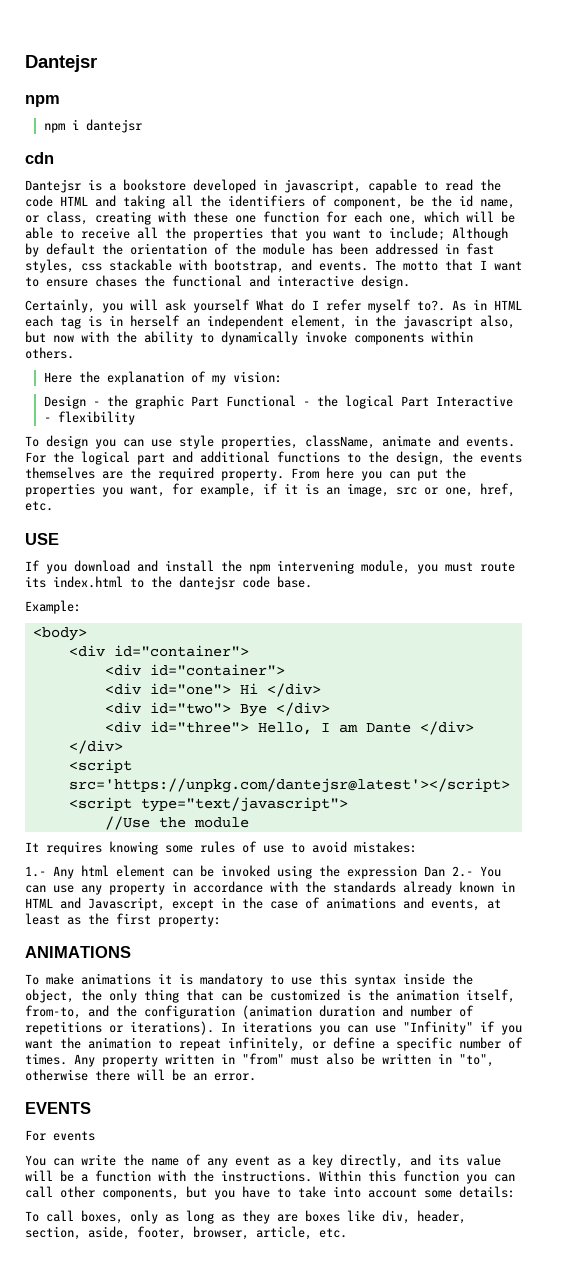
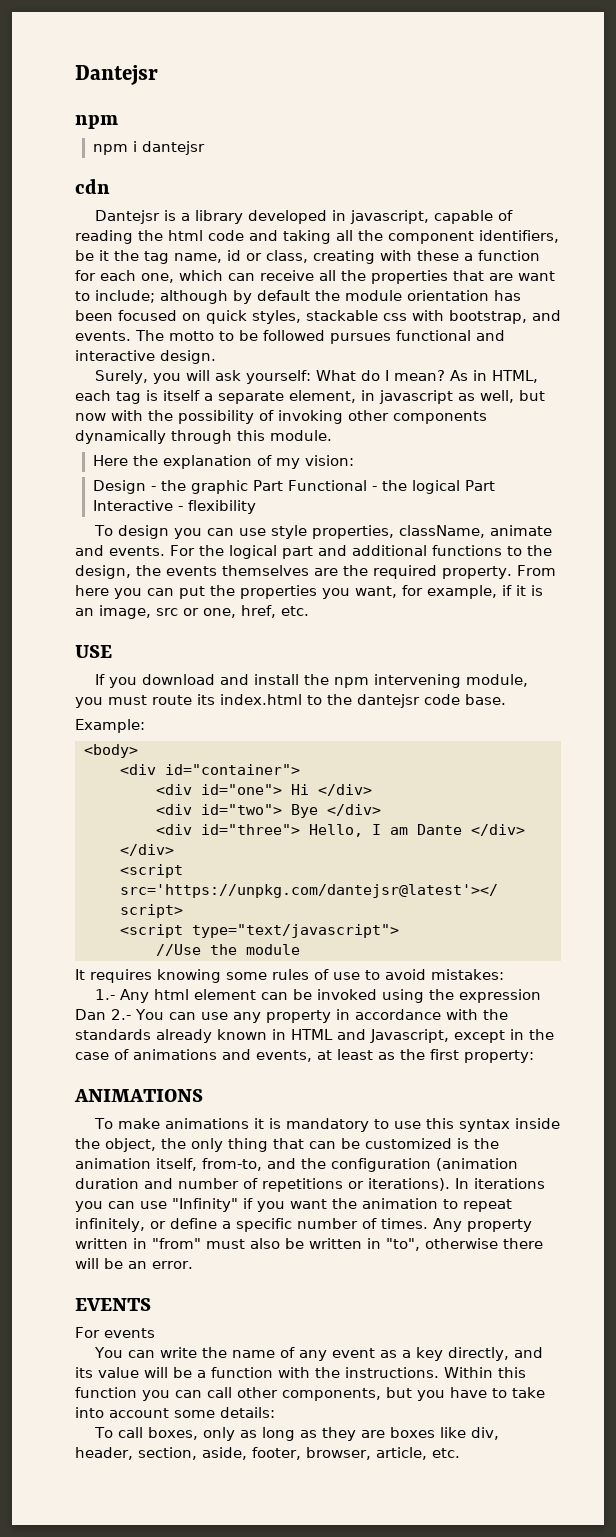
- Dantejsr is a bookstore developed in javascript, capable to read the code HTML and taking all the identifiers of component, be the id name, or class, creating with these one function for each one, which will be able to receive all the properties that you want to include; Although by default the orientation of the module has been addressed in fast styles, css stackable with bootstrap, and events.
+ Dantejsr is a library developed in javascript, capable of reading the html code and taking all the component identifiers, be it the tag name, id or class, creating with these a function for each one, which can receive all the properties that are want to include; although by default the module orientation has been focused on quick styles, stackable css with bootstrap, and events.
- The motto that I want to ensure chases the functional and interactive design.
+ The motto to be followed pursues functional and interactive design.
- Certainly, you will ask yourself What do I refer myself to?.
+ Surely, you will ask yourself: What do I mean?
- As in HTML each tag is in herself an independent element, in the javascript also, but now with the ability to dynamically invoke components within others.
+ As in HTML, each tag is itself a separate element, in javascript as well, but now with the possibility of invoking other components dynamically through this module.
  <body>
- <div id="container">

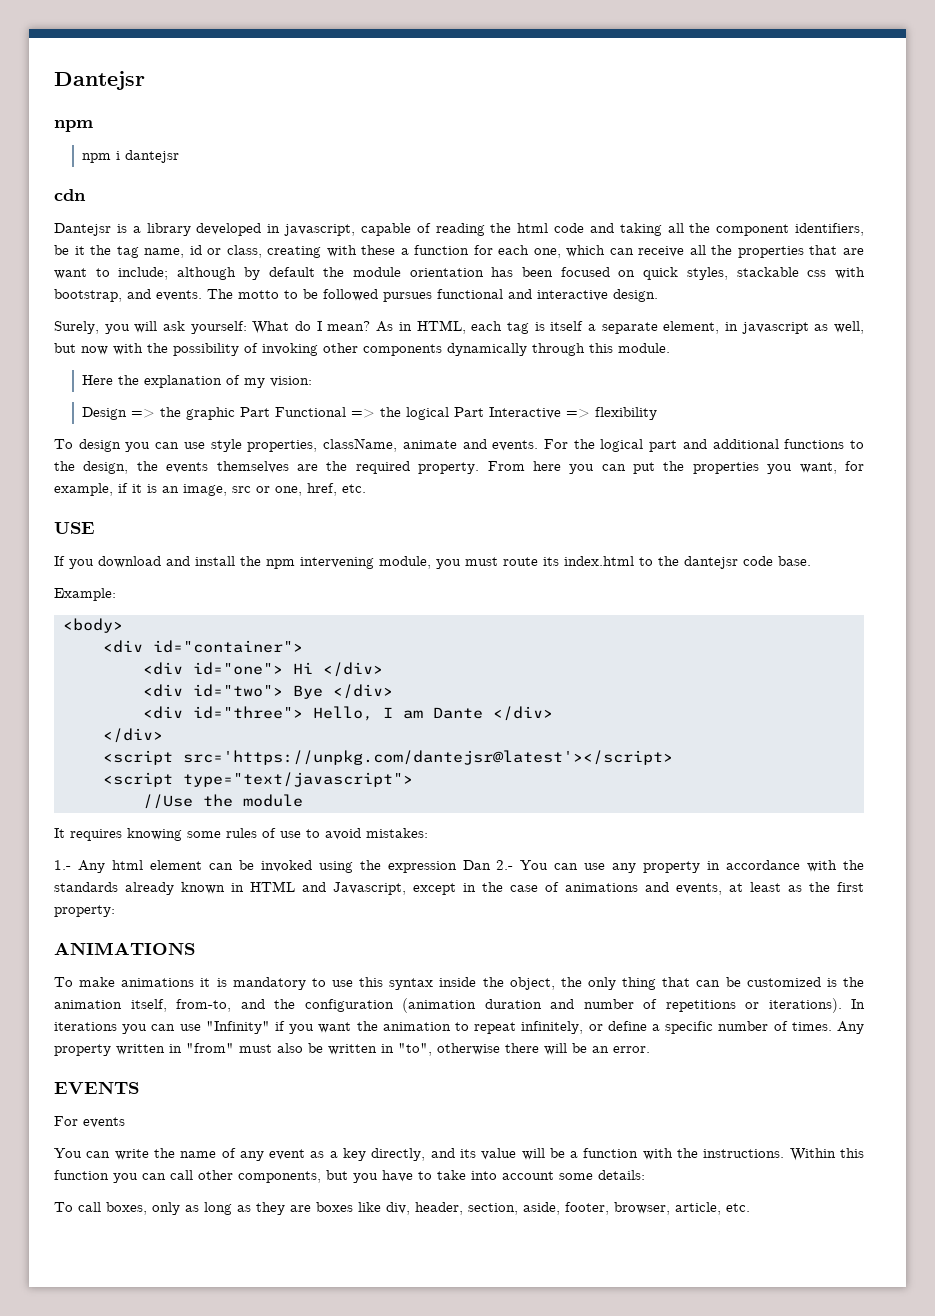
- Design - the graphic Part Functional - the logical Part Interactive - flexibility
+ Design => the graphic Part Functional => the logical Part Interactive => flexibility

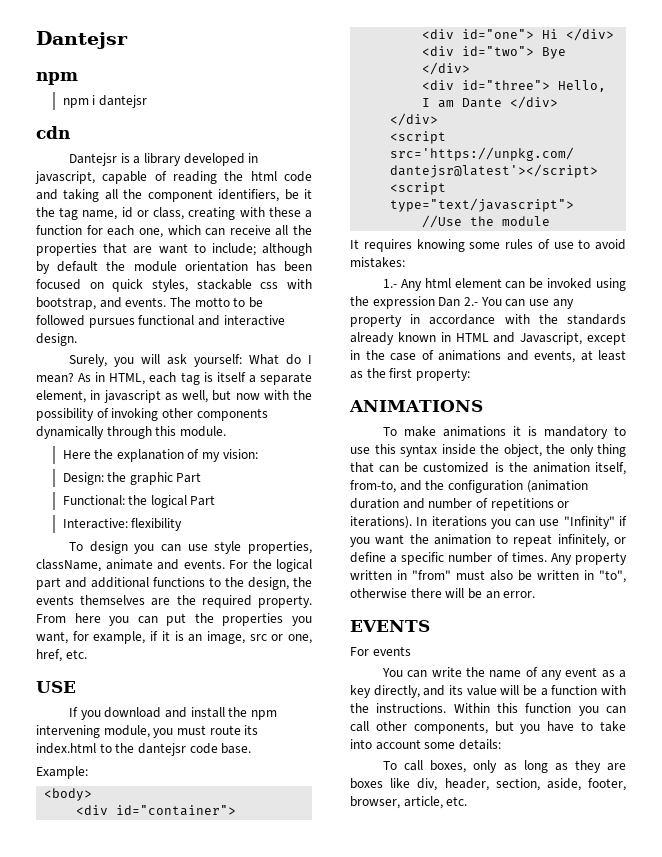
- Design => the graphic Part Functional => the logical Part Interactive => flexibility
+ Design: the graphic Part
+ Functional: the logical Part
+ Interactive: flexibility

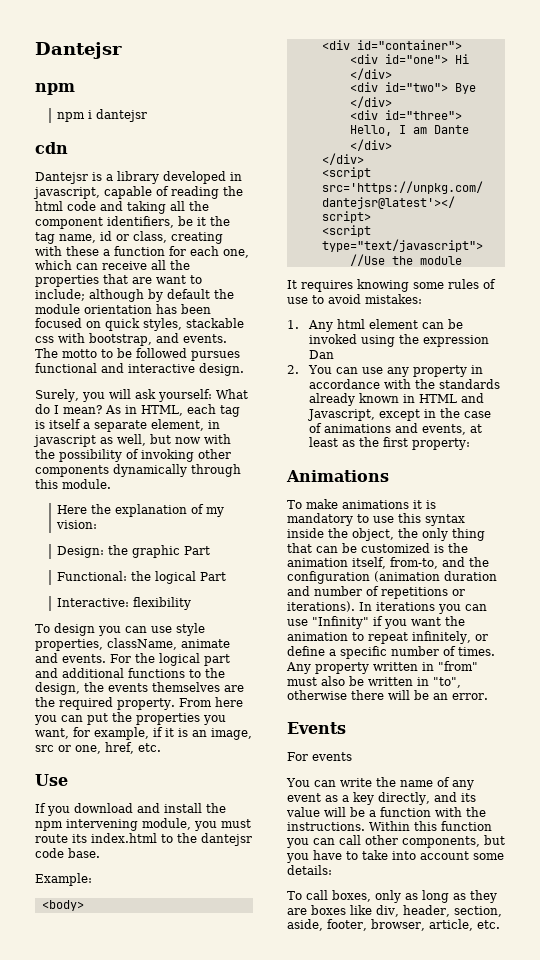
- USE
+ Use
- 1.- Any html element can be invoked using the expression Dan 2.- You can use any property in accordance with the standards already known in HTML and Javascript, except in the case of animations and events, at least as the first property:
+ 1. Any html element can be invoked using the expression Dan
+ 2. You can use any property in accordance with the standards already known in HTML and Javascript, except in the case of animations and events, at least as the first property:
- ANIMATIONS
+ Animations
- EVENTS
+ Events

